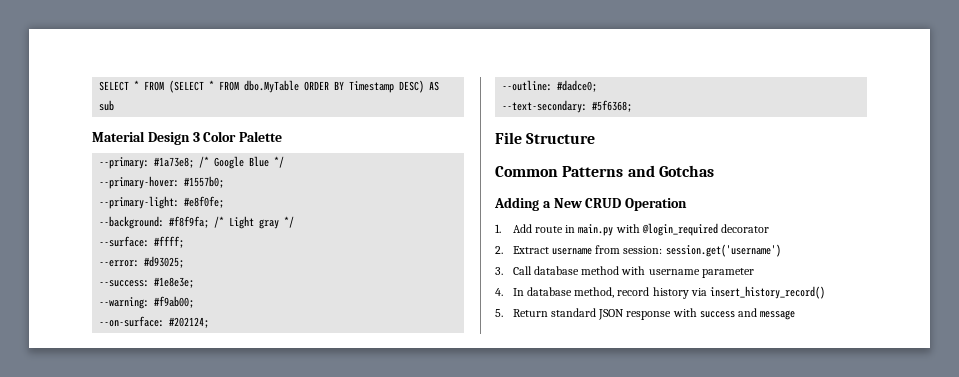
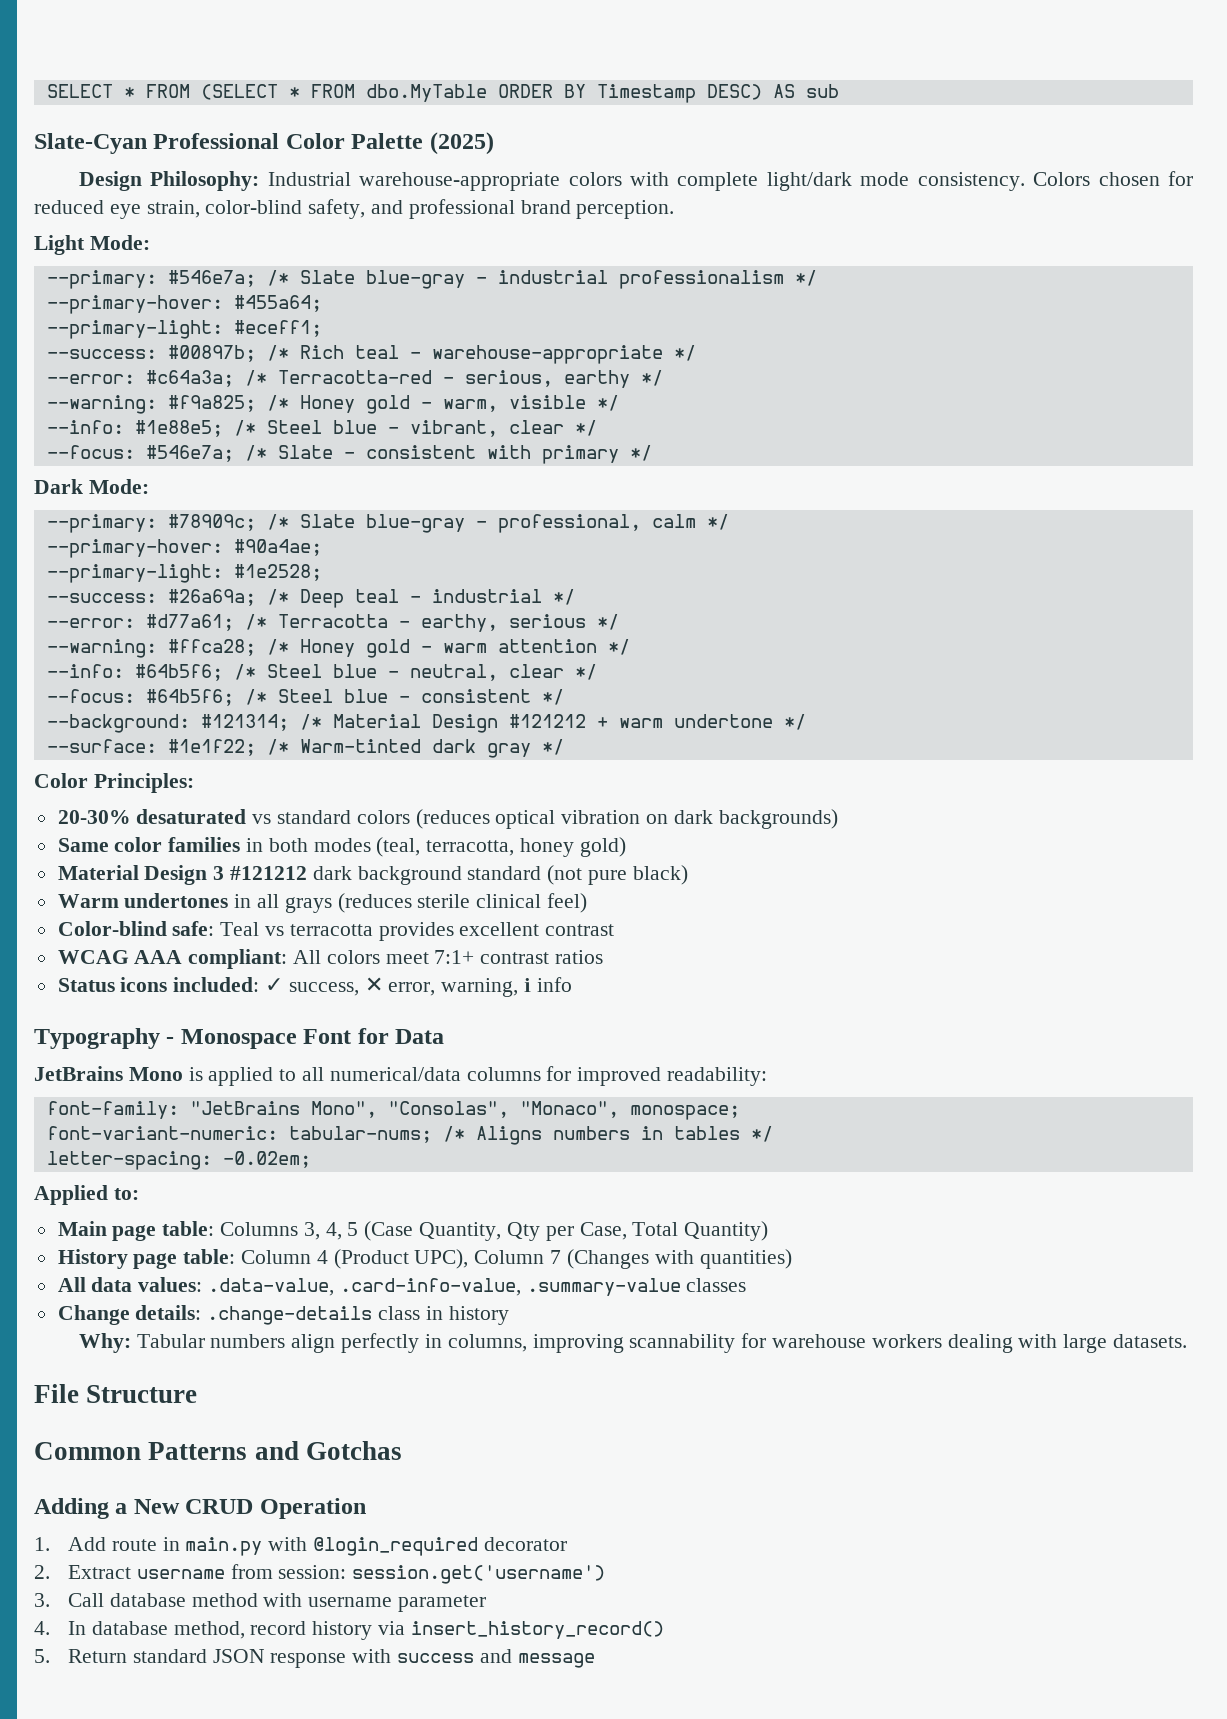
- Material Design 3 Color Palette
- --primary: #1a73e8; /* Google Blue */
- --primary-hover: #1557b0;
- --primary-light: #e8f0fe;
- --background: #f8f9fa; /* Light gray */
- --surface: #ffff;
- --error: #d93025;
- --success: #1e8e3e;
- --warning: #f9ab00;
- --on-surface: #202124;
- --outline: #dadce0;
- --text-secondary: #5f6368;
+ Slate-Cyan Professional Color Palette (2025)
+ Design Philosophy: Industrial warehouse-appropriate colors with complete light/dark mode consistency. Colors chosen for reduced eye strain, color-blind safety, and professional brand perception.
+ Light Mode:
+ --primary: #546e7a; /* Slate blue-gray - industrial professionalism */
+ --primary-hover: #455a64;
+ --primary-light: #eceff1;
+ --success: #00897b; /* Rich teal - warehouse-appropriate */
+ --error: #c64a3a; /* Terracotta-red - serious, earthy */
+ --warning: #f9a825; /* Honey gold - warm, visible */
+ --info: #1e88e5; /* Steel blue - vibrant, clear */
+ --focus: #546e7a; /* Slate - consistent with primary */
+ Dark Mode:
+ --primary: #78909c; /* Slate blue-gray - professional, calm */
+ --primary-hover: #90a4ae;
+ --primary-light: #1e2528;
+ --success: #26a69a; /* Deep teal - industrial */
+ --error: #d77a61; /* Terracotta - earthy, serious */
+ --warning: #ffca28; /* Honey gold - warm attention */
+ --info: #64b5f6; /* Steel blue - neutral, clear */
+ --focus: #64b5f6; /* Steel blue - consistent */
+ --background: #121314; /* Material Design #121212 + warm undertone */
+ --surface: #1e1f22; /* Warm-tinted dark gray */
+ Color Principles:
+ 20-30% desaturated vs standard colors (reduces optical vibration on dark backgrounds)
+ Same color families in both modes (teal, terracotta, honey gold)
+ Material Design 3 #121212 dark background standard (not pure black)
+ Warm undertones in all grays (reduces sterile clinical feel)
+ Color-blind safe: Teal vs terracotta provides excellent contrast
+ WCAG AAA compliant: All colors meet 7:1+ contrast ratios
+ Status icons included: ✓ success, ✕ error, warning, ℹ info
+ Typography - Monospace Font for Data
+ JetBrains Mono is applied to all numerical/data columns for improved readability:
+ font-family: "JetBrains Mono", "Consolas", "Monaco", monospace;
+ font-variant-numeric: tabular-nums; /* Aligns numbers in tables */
+ letter-spacing: -0.02em;
+ Applied to:
+ Main page table: Columns 3, 4, 5 (Case Quantity, Qty per Case, Total Quantity)
+ History page table: Column 4 (Product UPC), Column 7 (Changes with quantities)
+ All data values: .data-value, .card-info-value, .summary-value classes
+ Change details: .change-details class in history
+ Why: Tabular numbers align perfectly in columns, improving scannability for warehouse workers dealing with large datasets.

